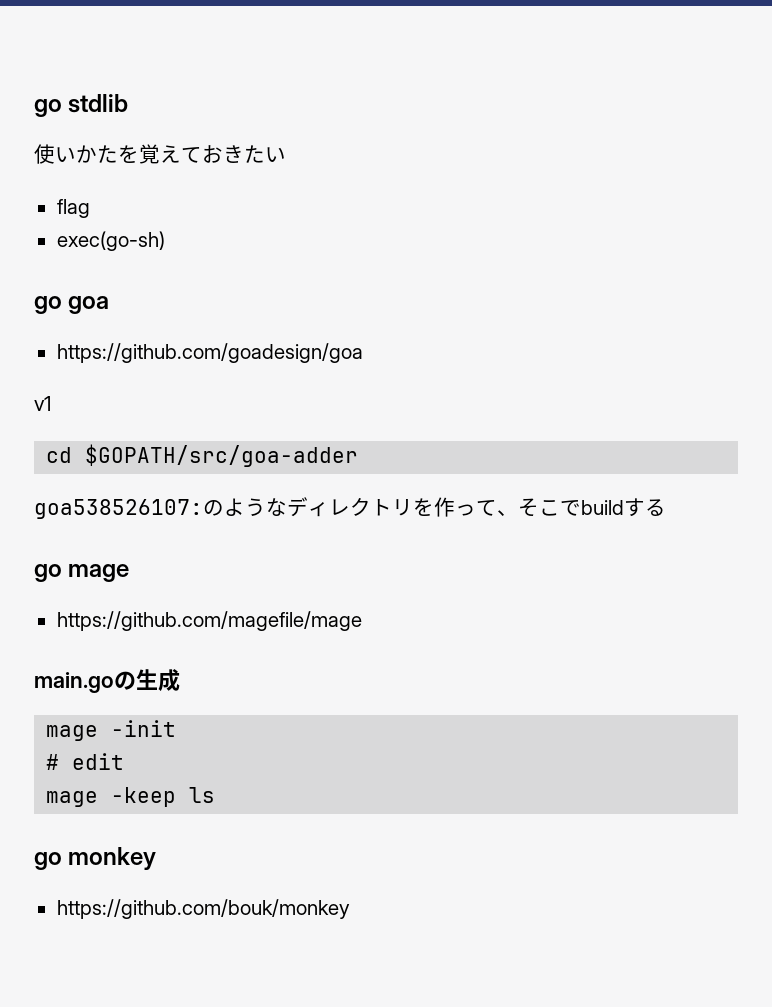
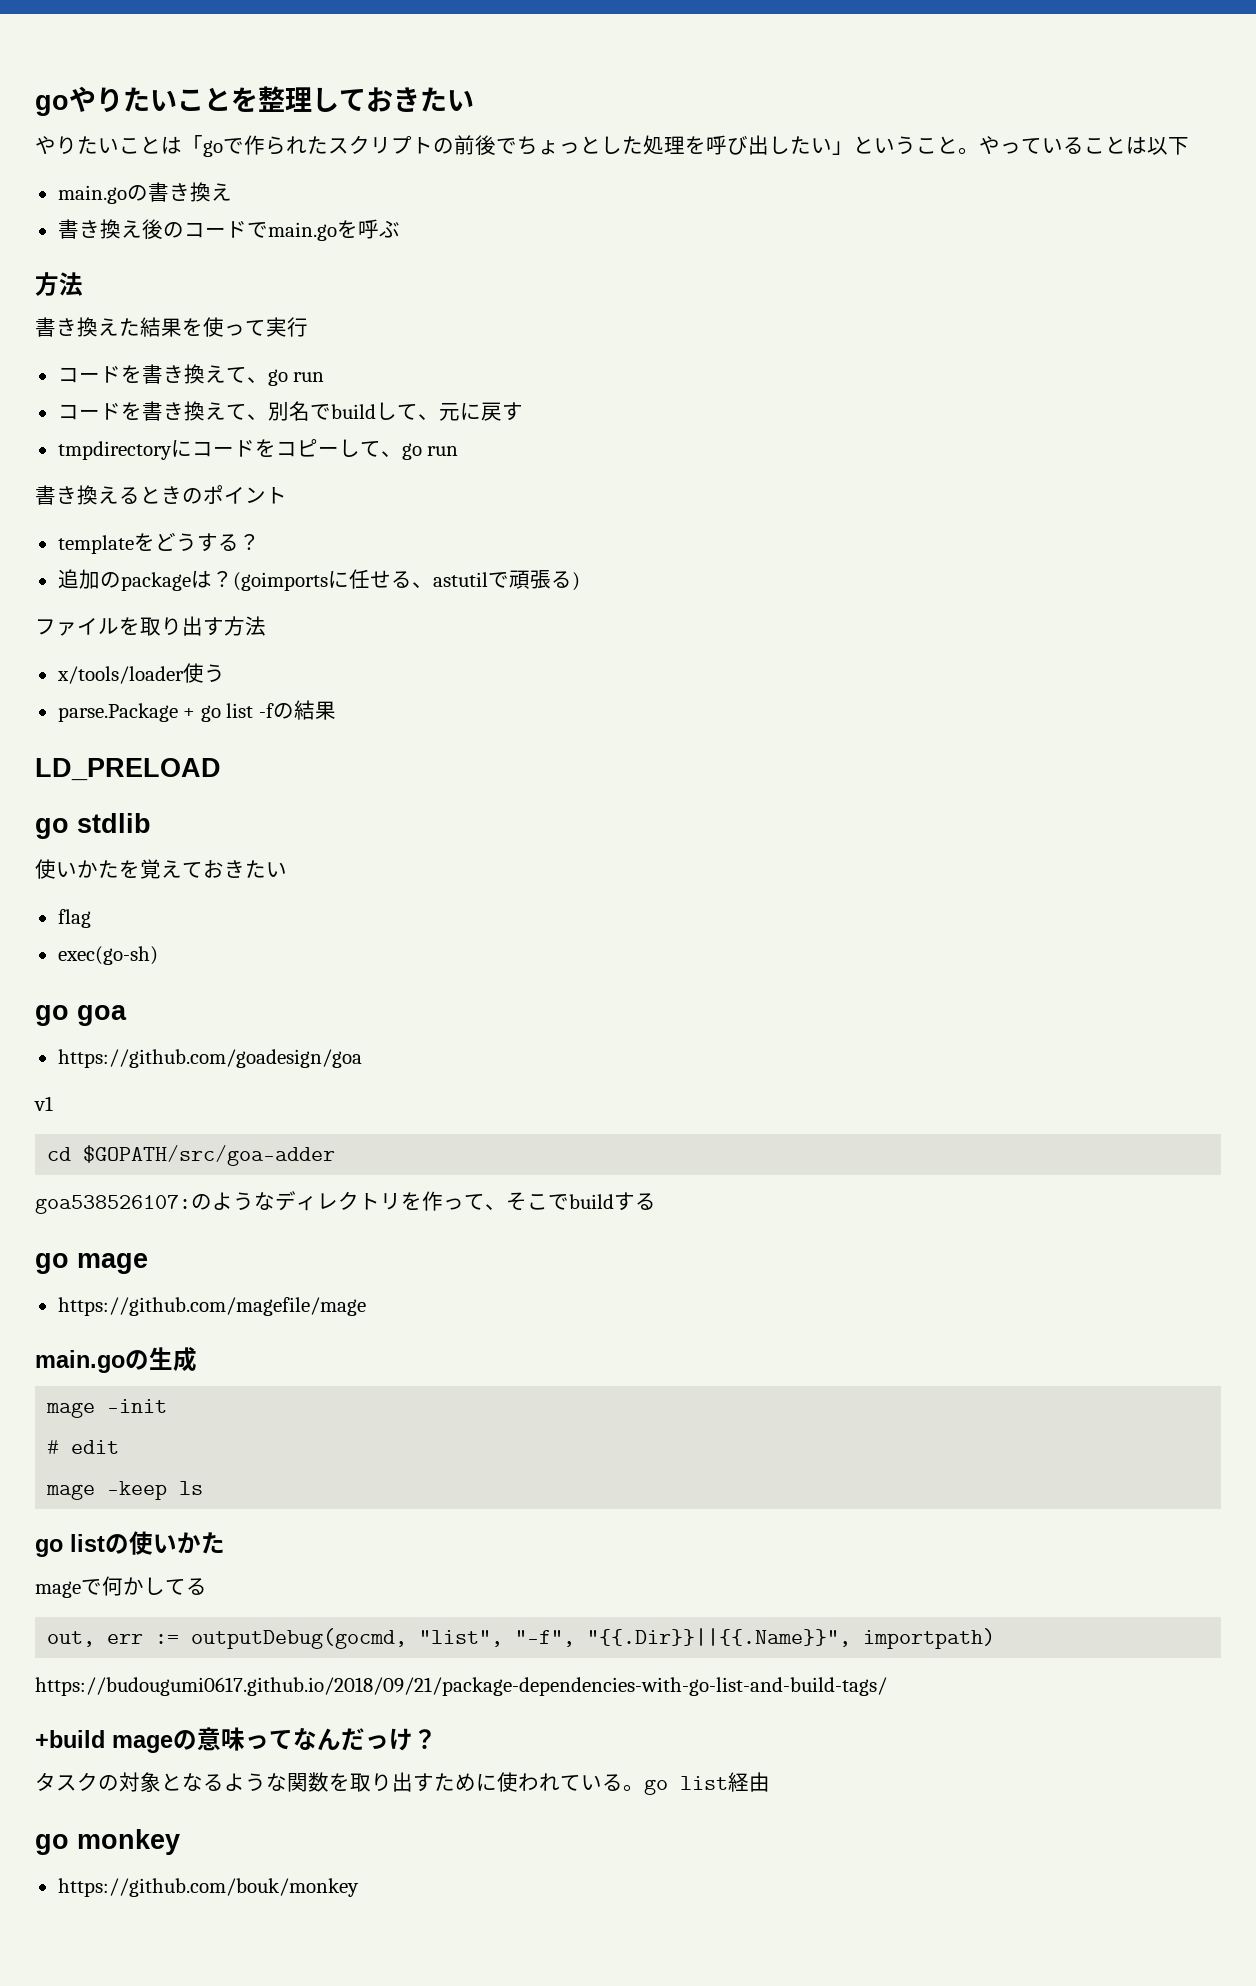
+ goやりたいことを整理しておきたい
+ やりたいことは「goで作られたスクリプトの前後でちょっとした処理を呼び出したい」ということ。やっていることは以下
+ main.goの書き換え
+ 書き換え後のコードでmain.goを呼ぶ
+ 方法
+ 書き換えた結果を使って実行
+ コードを書き換えて、go run
+ コードを書き換えて、別名でbuildして、元に戻す
+ tmpdirectoryにコードをコピーして、go run
+ 書き換えるときのポイント
+ templateをどうする？
+ 追加のpackageは？(goimportsに任せる、astutilで頑張る)
+ ファイルを取り出す方法
+ x/tools/loader使う
+ parse.Package + go list -fの結果
+ LD_PRELOAD
+ go listの使いかた
+ mageで何かしてる
+ out, err := outputDebug(gocmd, "list", "-f", "{{.Dir}}||{{.Name}}", importpath)
+ https://budougumi0617.github.io/2018/09/21/package-dependencies-with-go-list-and-build-tags/
+ +build mageの意味ってなんだっけ？
+ タスクの対象となるような関数を取り出すために使われている。go list経由

